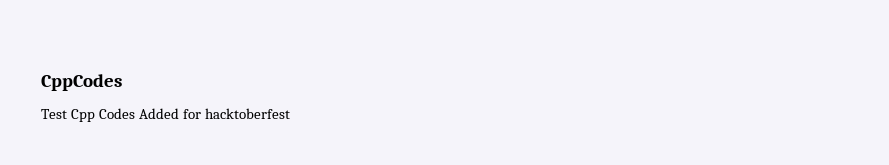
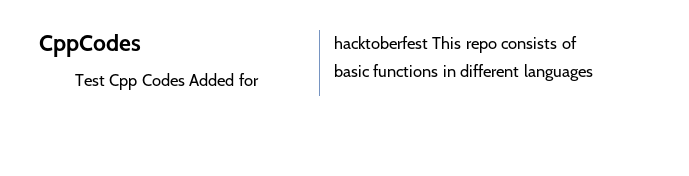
- Test Cpp Codes Added for hacktoberfest
+ Test Cpp Codes Added for hacktoberfest This repo consists of basic functions in different languages

